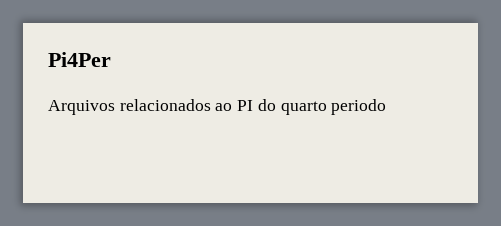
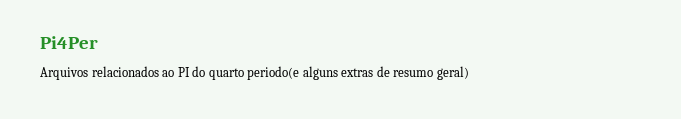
- Arquivos relacionados ao PI do quarto periodo
+ Arquivos relacionados ao PI do quarto periodo(e alguns extras de resumo geral)

